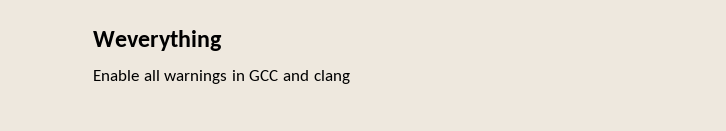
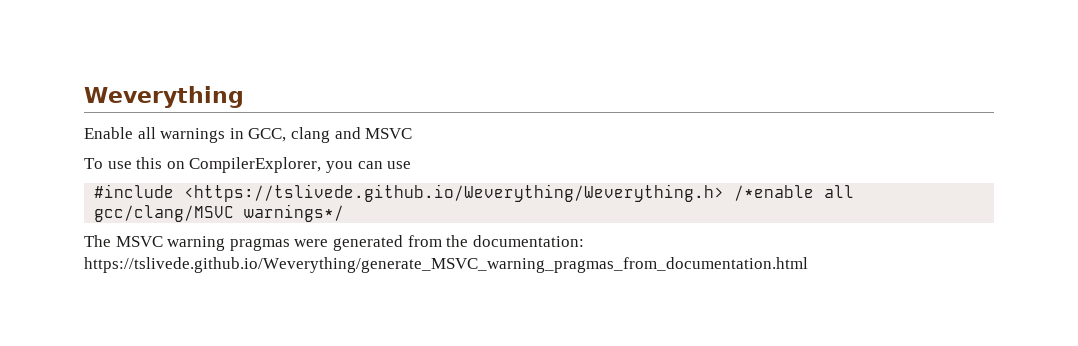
- Enable all warnings in GCC and clang
+ Enable all warnings in GCC, clang and MSVC
+ To use this on CompilerExplorer, you can use
+ #include <https://tslivede.github.io/Weverything/Weverything.h> /*enable all gcc/clang/MSVC warnings*/
+ The MSVC warning pragmas were generated from the documentation: https://tslivede.github.io/Weverything/generate_MSVC_warning_pragmas_from_documentation.html

